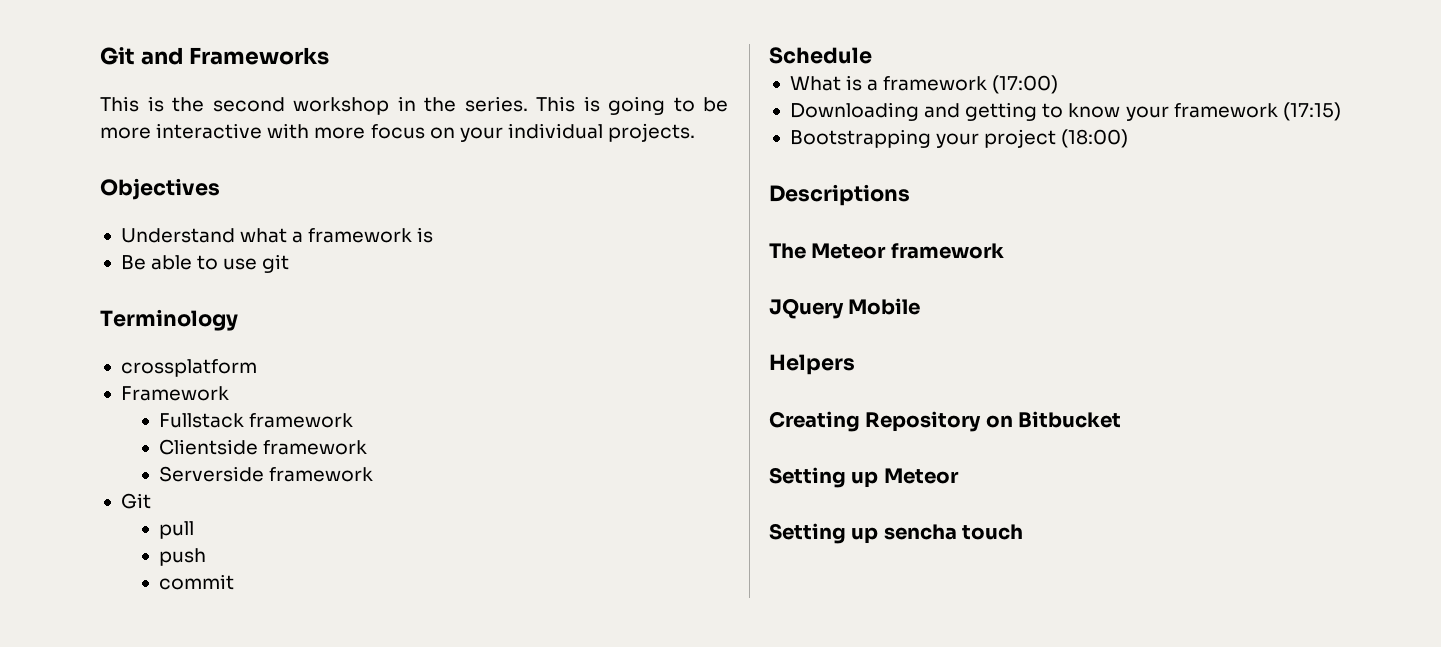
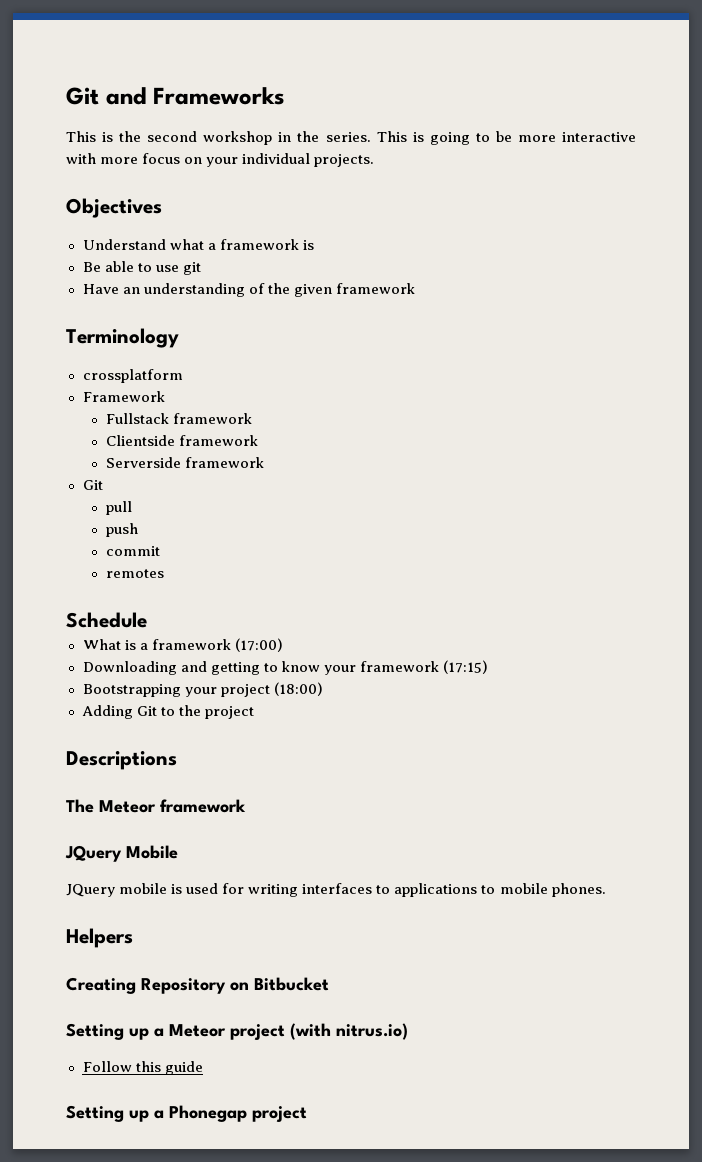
+ Have an understanding of the given framework
+ remotes
+ Adding Git to the project
+ JQuery mobile is used for writing interfaces to applications to mobile phones.
- Setting up Meteor
- Setting up sencha touch
+ Setting up a Meteor project (with nitrus.io)
+ Follow this guide
+ Setting up a Phonegap project

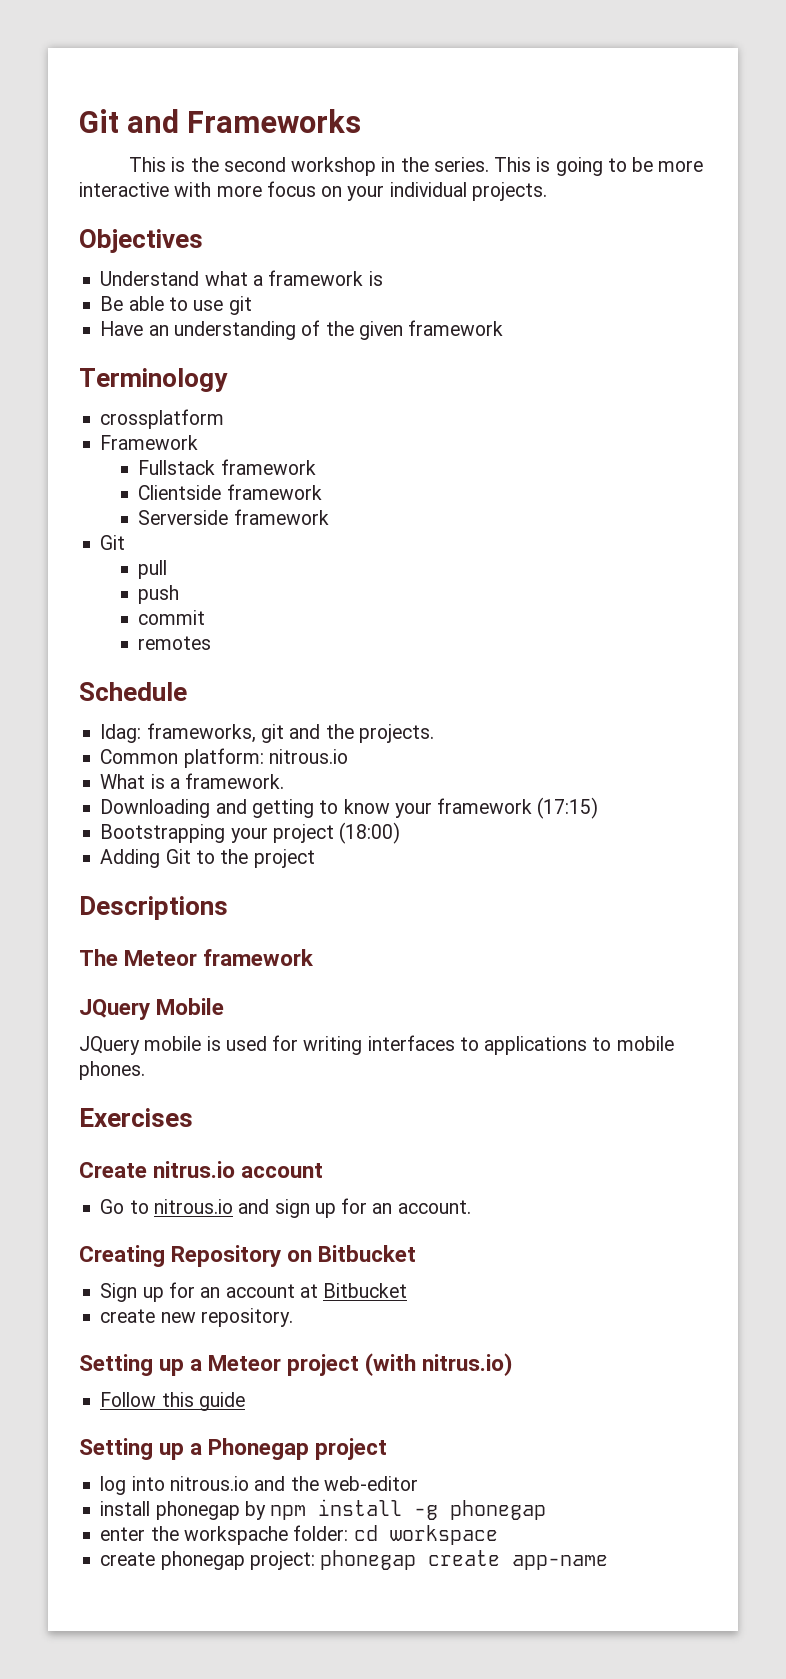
+ Idag: frameworks, git and the projects.
+ Common platform: nitrous.io
- What is a framework (17:00)
+ What is a framework.
- Helpers
+ Exercises
+ Create nitrus.io account
+ Go to nitrous.io and sign up for an account.
  Creating Repository on Bitbucket
+ Sign up for an account at Bitbucket
+ create new repository.
+ log into nitrous.io and the web-editor
+ install phonegap by npm install -g phonegap
+ enter the workspache folder: cd workspace
+ create phonegap project: phonegap create app-name

